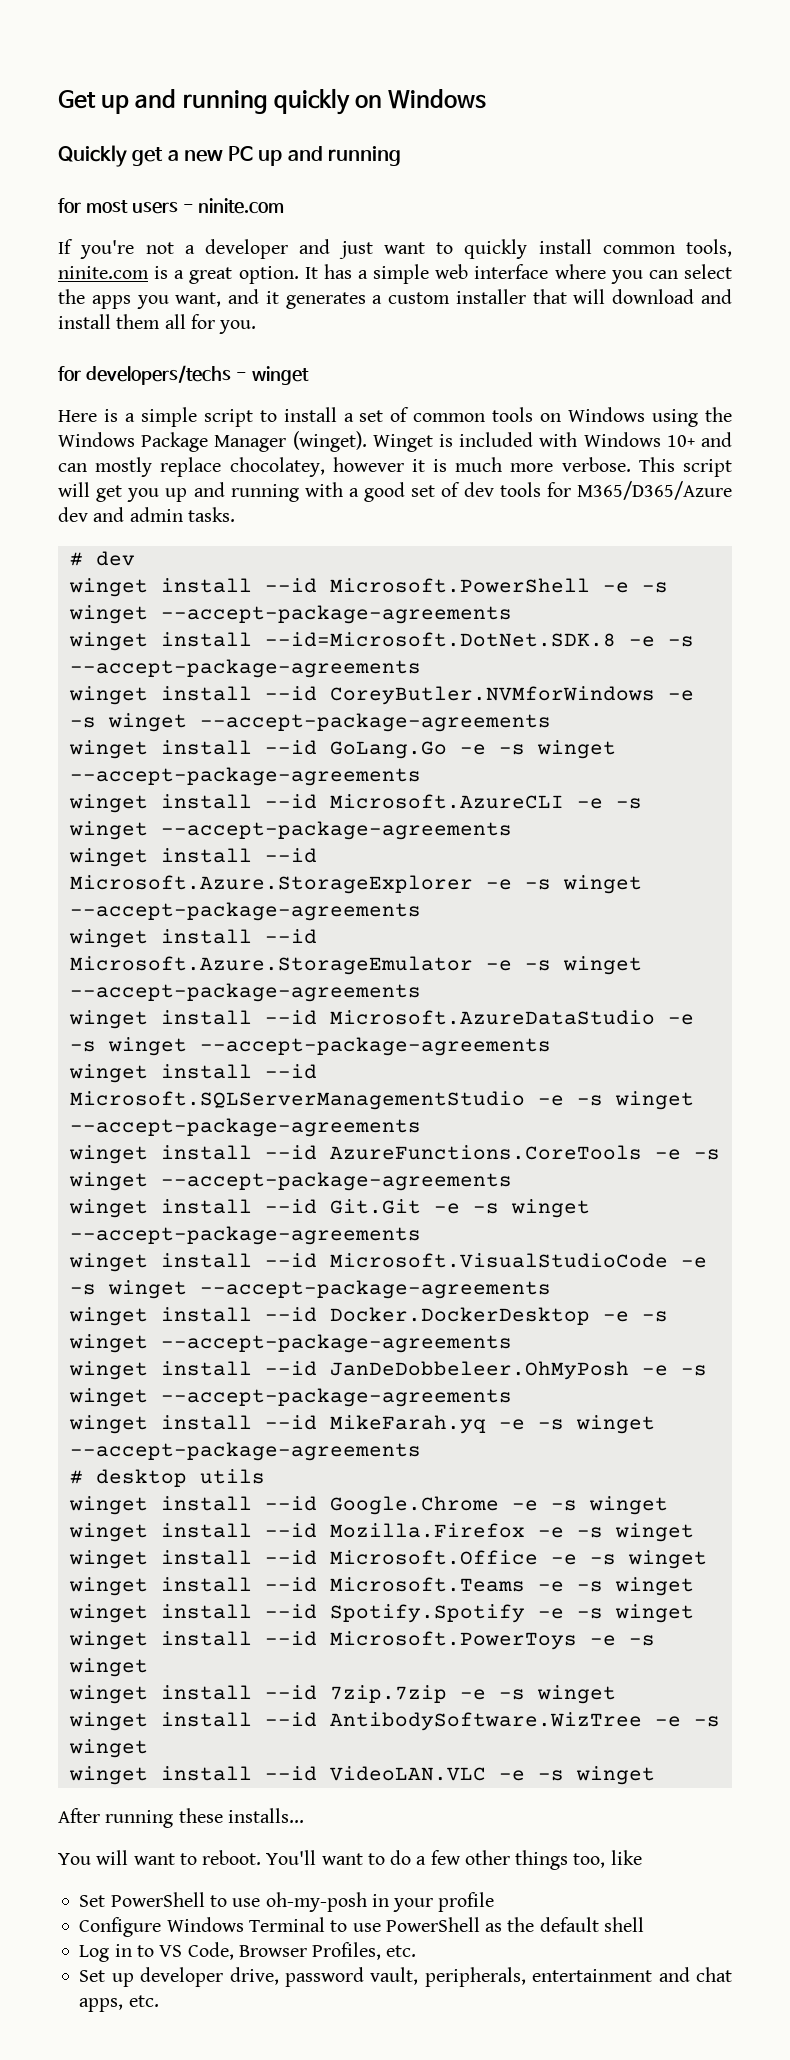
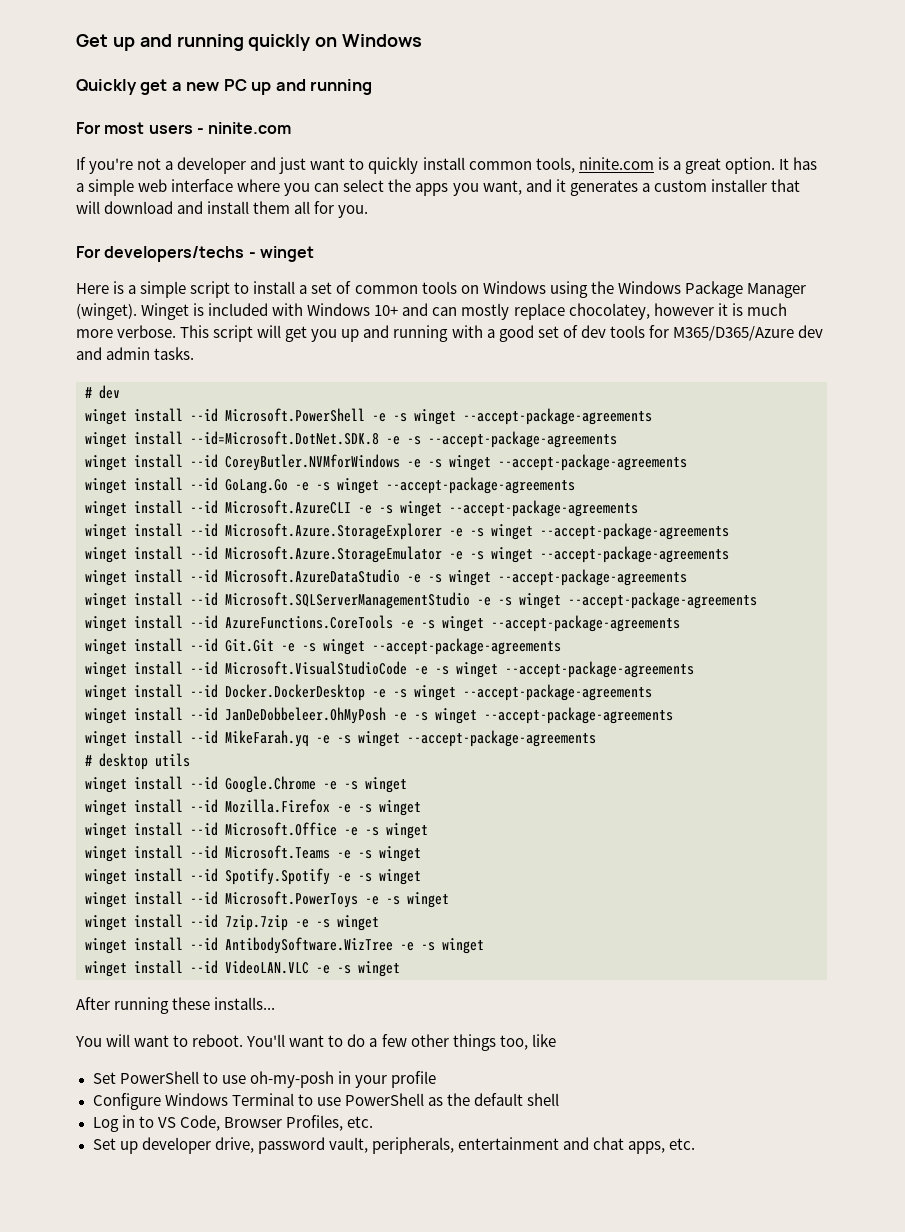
- for most users - ninite.com
+ For most users - ninite.com
- for developers/techs - winget
+ For developers/techs - winget

